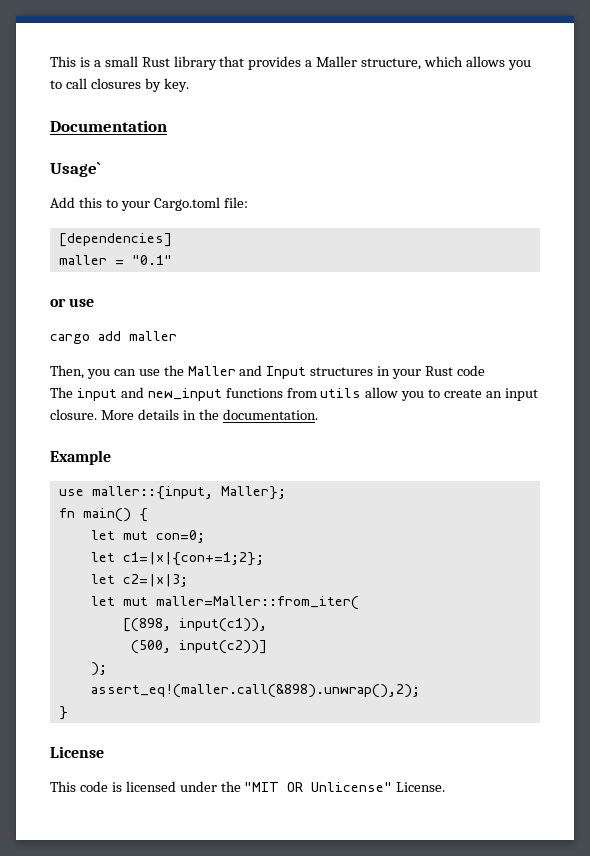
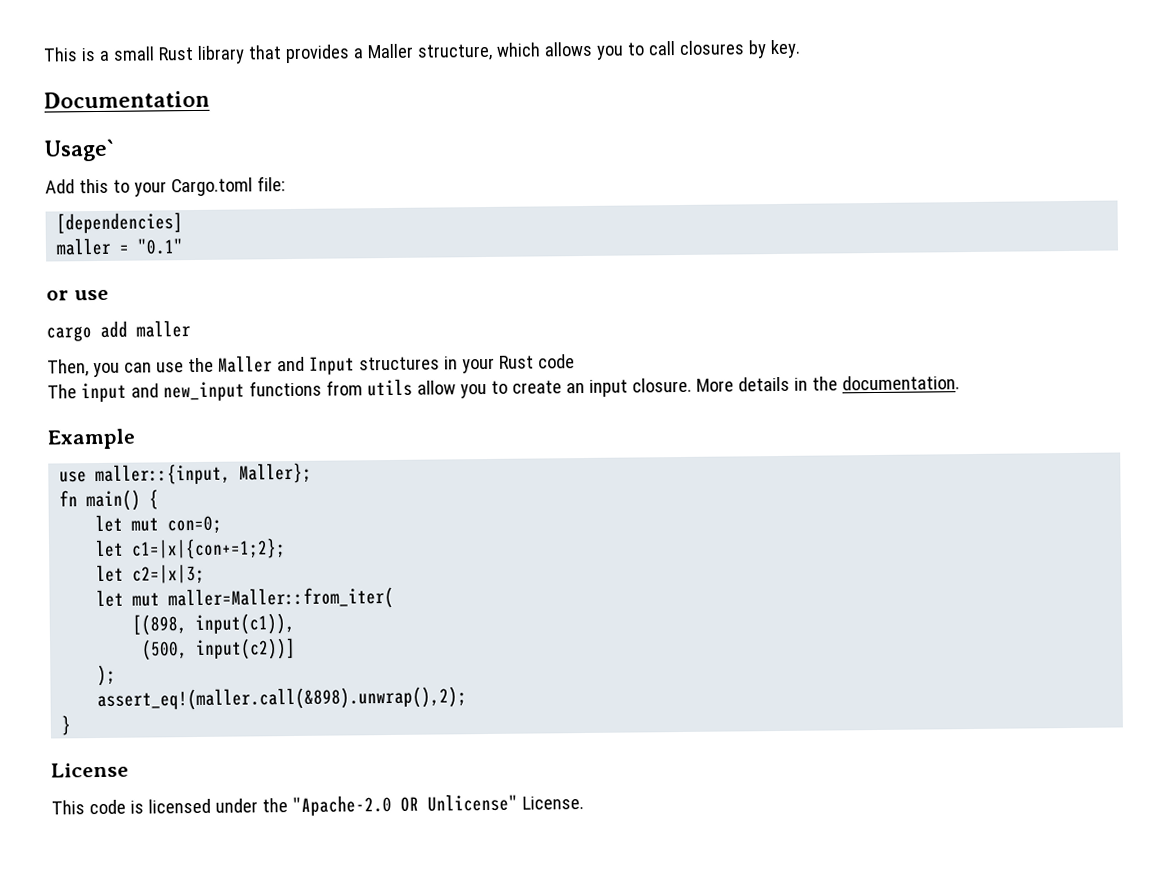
- This code is licensed under the "MIT OR Unlicense" License.
+ This code is licensed under the "Apache-2.0 OR Unlicense" License.

